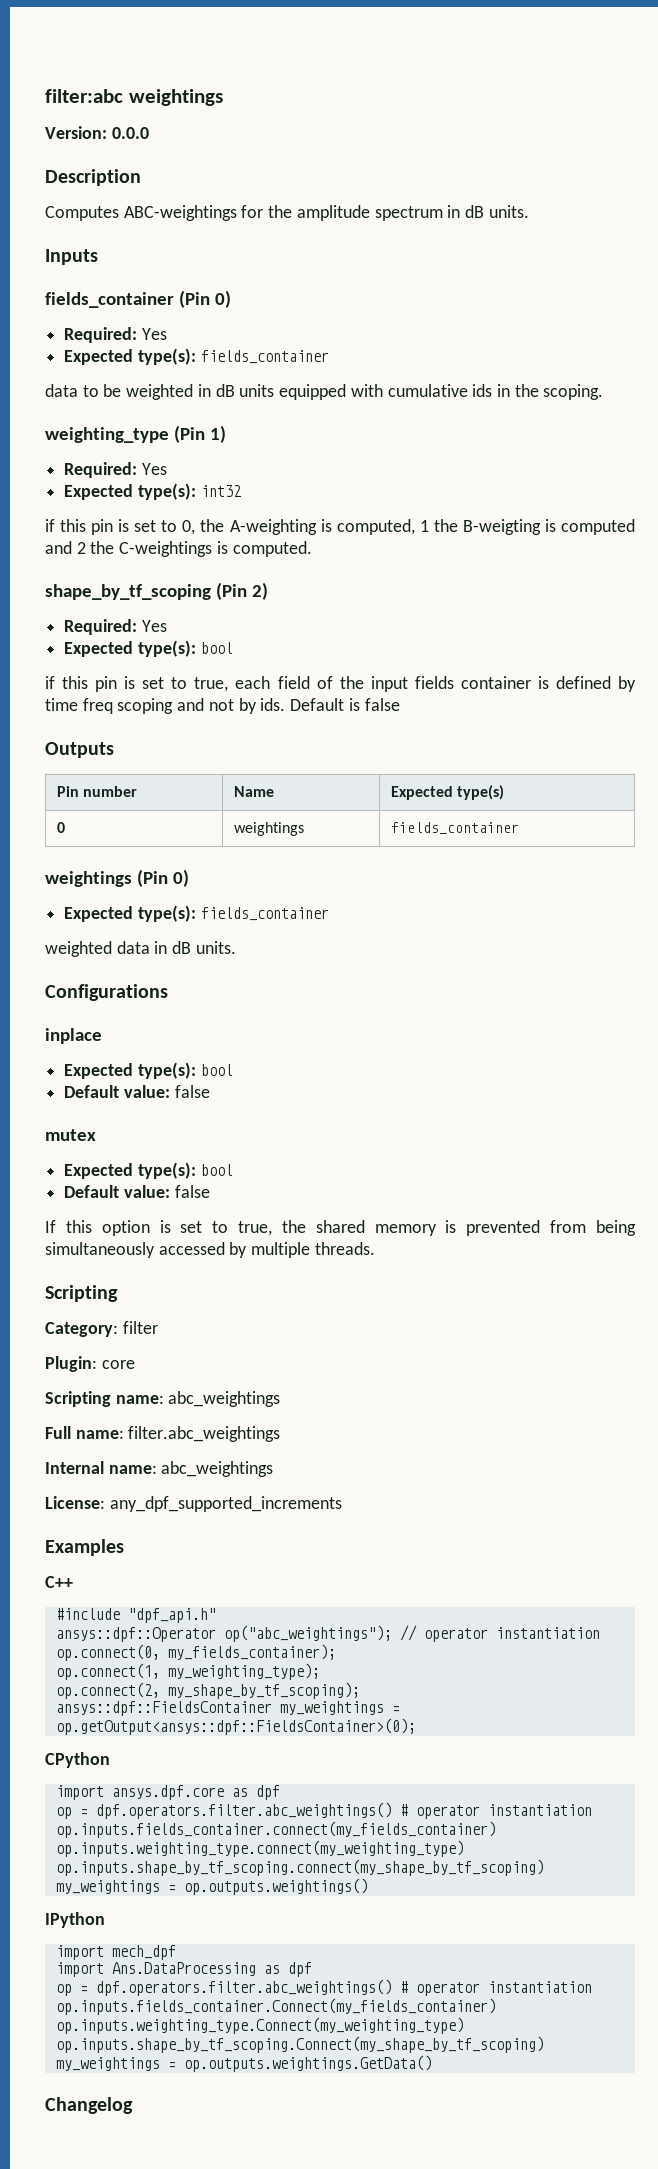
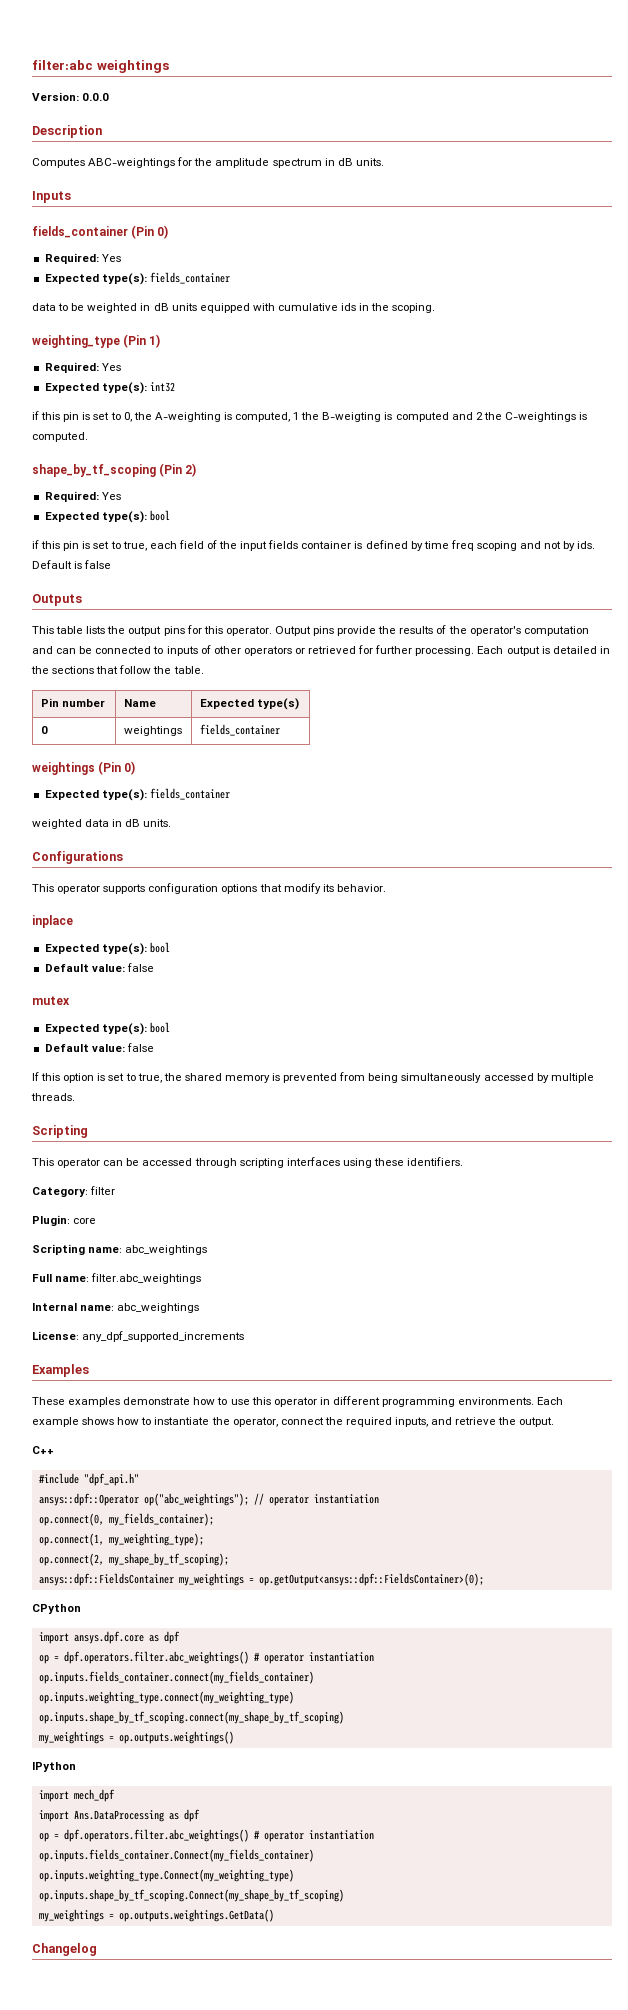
+ This table lists the output pins for this operator. Output pins provide the results of the operator's computation and can be connected to inputs of other operators or retrieved for further processing. Each output is detailed in the sections that follow the table.
+ This operator supports configuration options that modify its behavior.
+ This operator can be accessed through scripting interfaces using these identifiers.
+ These examples demonstrate how to use this operator in different programming environments. Each example shows how to instantiate the operator, connect the required inputs, and retrieve the output.

